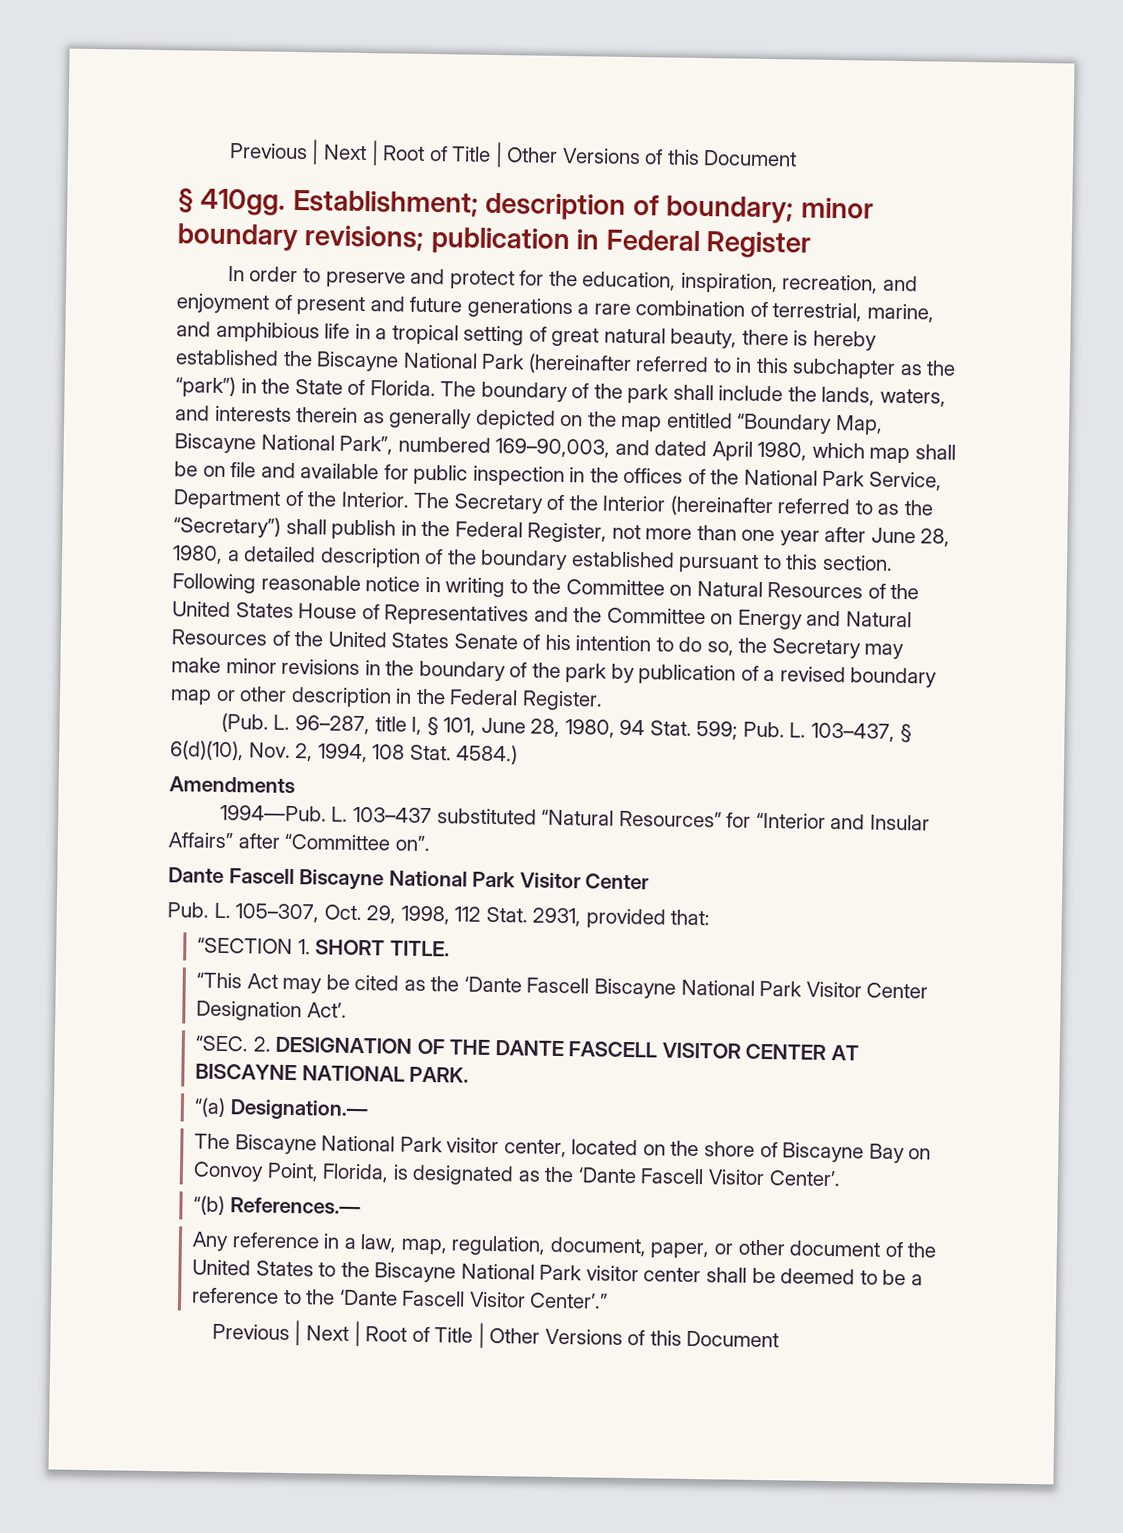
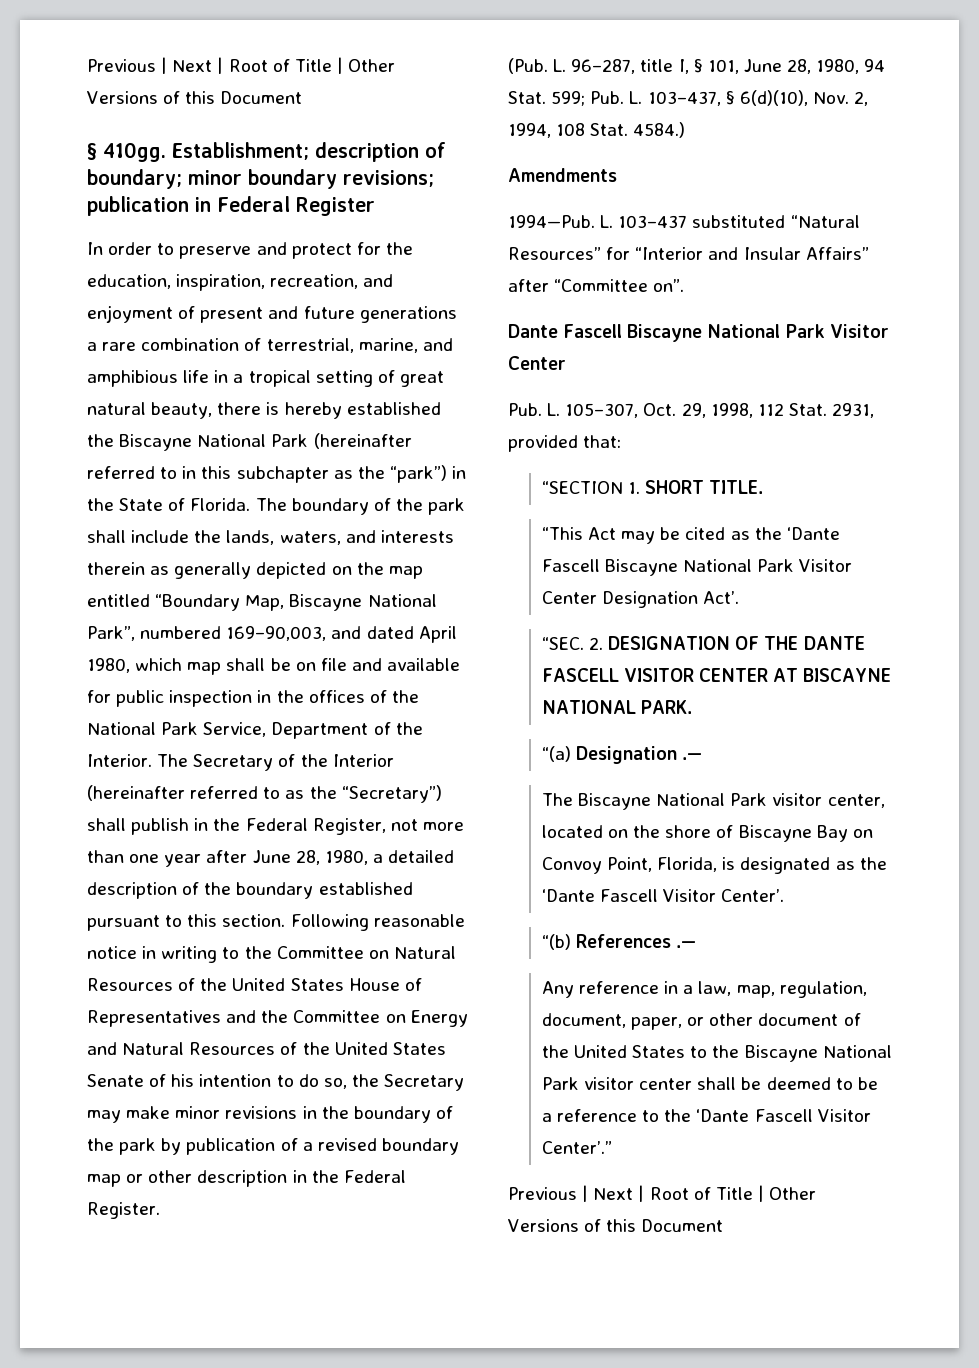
- “(a) Designation.—
+ “(a) Designation .—
- “(b) References.—
+ “(b) References .—

